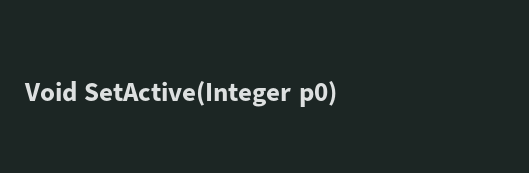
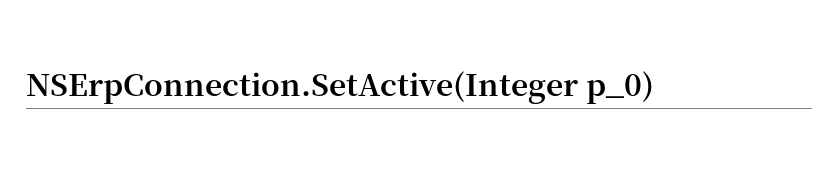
- Void SetActive(Integer p0)
+ NSErpConnection.SetActive(Integer p_0)

